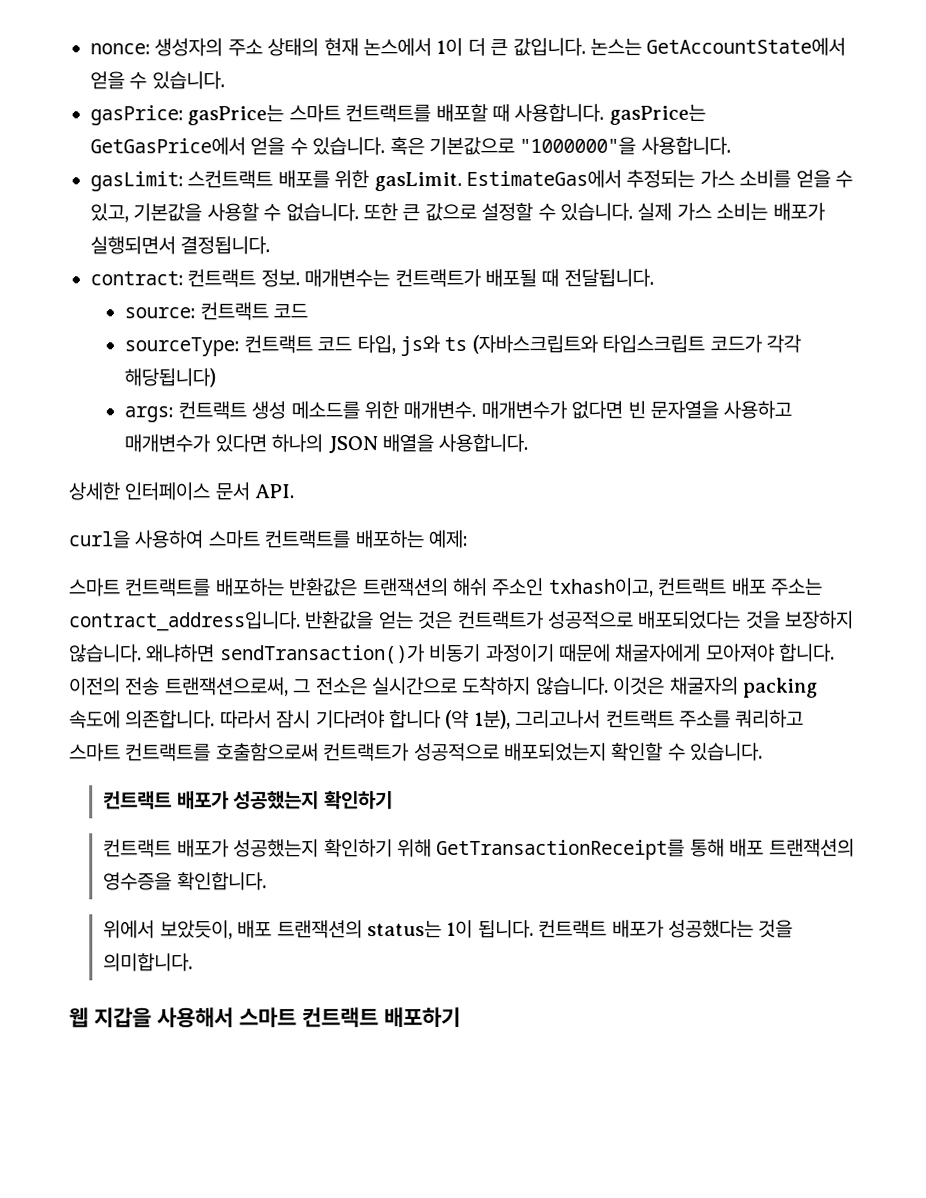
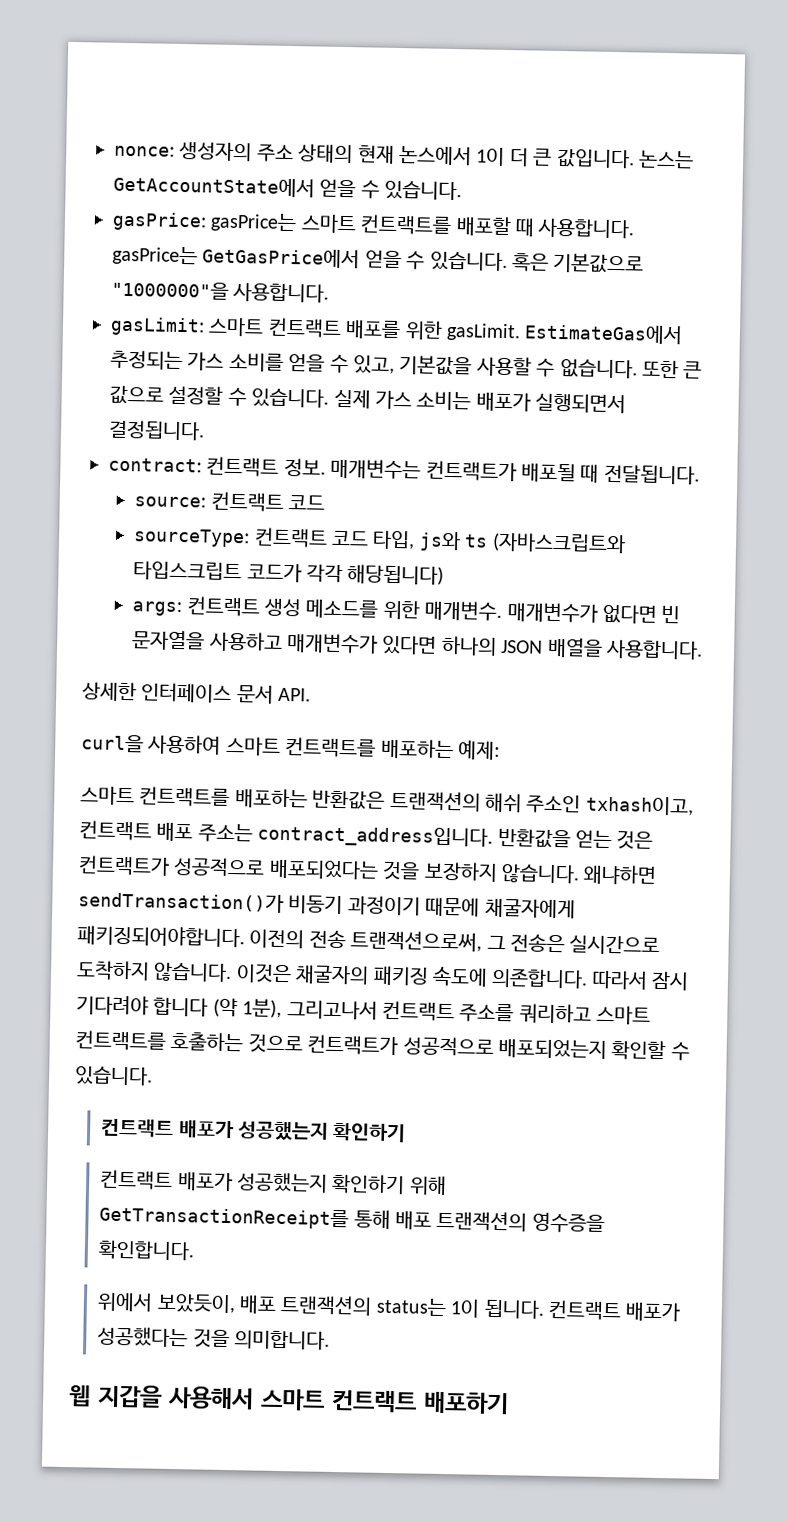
- gasLimit: 스컨트랙트 배포를 위한 gasLimit.
+ gasLimit: 스마트 컨트랙트 배포를 위한 gasLimit.
- 왜냐하면 sendTransaction()가 비동기 과정이기 때문에 채굴자에게 모아져야 합니다.
+ 왜냐하면 sendTransaction()가 비동기 과정이기 때문에 채굴자에게 패키징되어야합니다.
- 이전의 전송 트랜잭션으로써, 그 전소은 실시간으로 도착하지 않습니다.
+ 이전의 전송 트랜잭션으로써, 그 전송은 실시간으로 도착하지 않습니다.
- 이것은 채굴자의 packing 속도에 의존합니다.
+ 이것은 채굴자의 패키징 속도에 의존합니다.
- 따라서 잠시 기다려야 합니다 (약 1분), 그리고나서 컨트랙트 주소를 쿼리하고 스마트 컨트랙트를 호출함으로써 컨트랙트가 성공적으로 배포되었는지 확인할 수 있습니다.
+ 따라서 잠시 기다려야 합니다 (약 1분), 그리고나서 컨트랙트 주소를 쿼리하고 스마트 컨트랙트를 호출하는 것으로 컨트랙트가 성공적으로 배포되었는지 확인할 수 있습니다.

